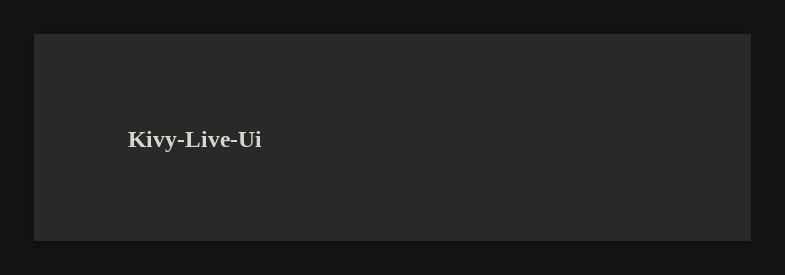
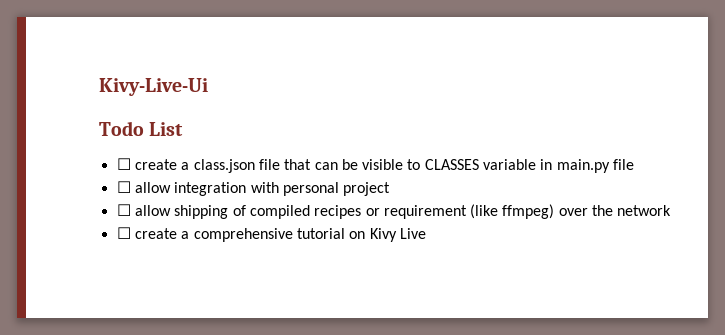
+ Todo List
+ ☐ create a class.json file that can be visible to CLASSES variable in main.py file
+ ☐ allow integration with personal project
+ ☐ allow shipping of compiled recipes or requirement (like ffmpeg) over the network
+ ☐ create a comprehensive tutorial on Kivy Live

